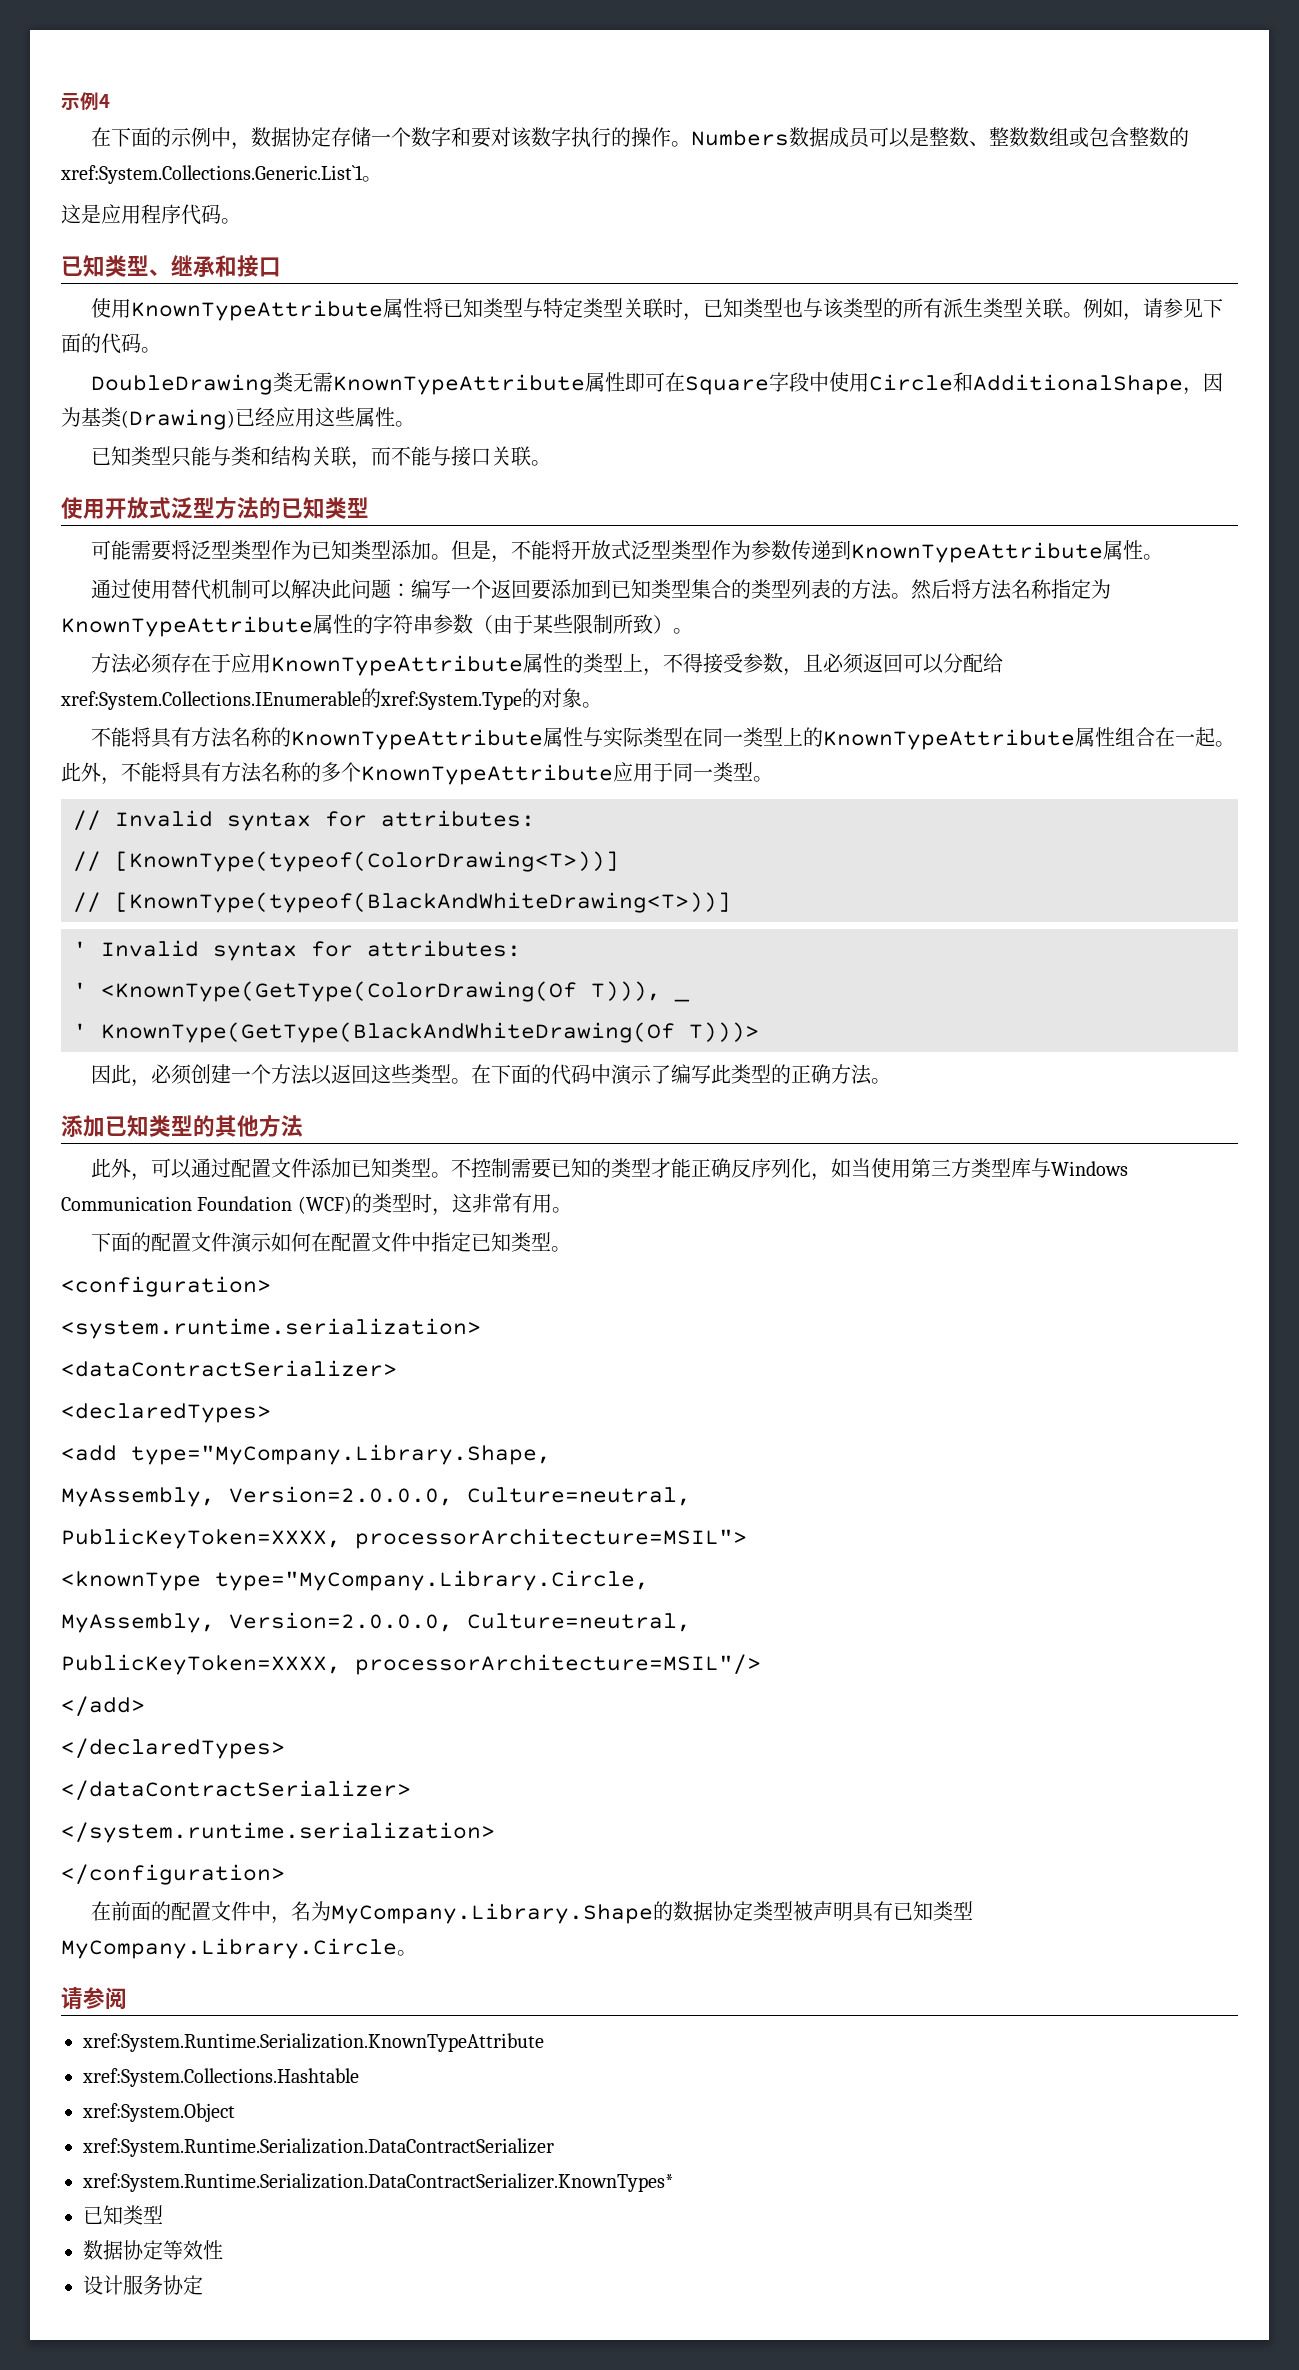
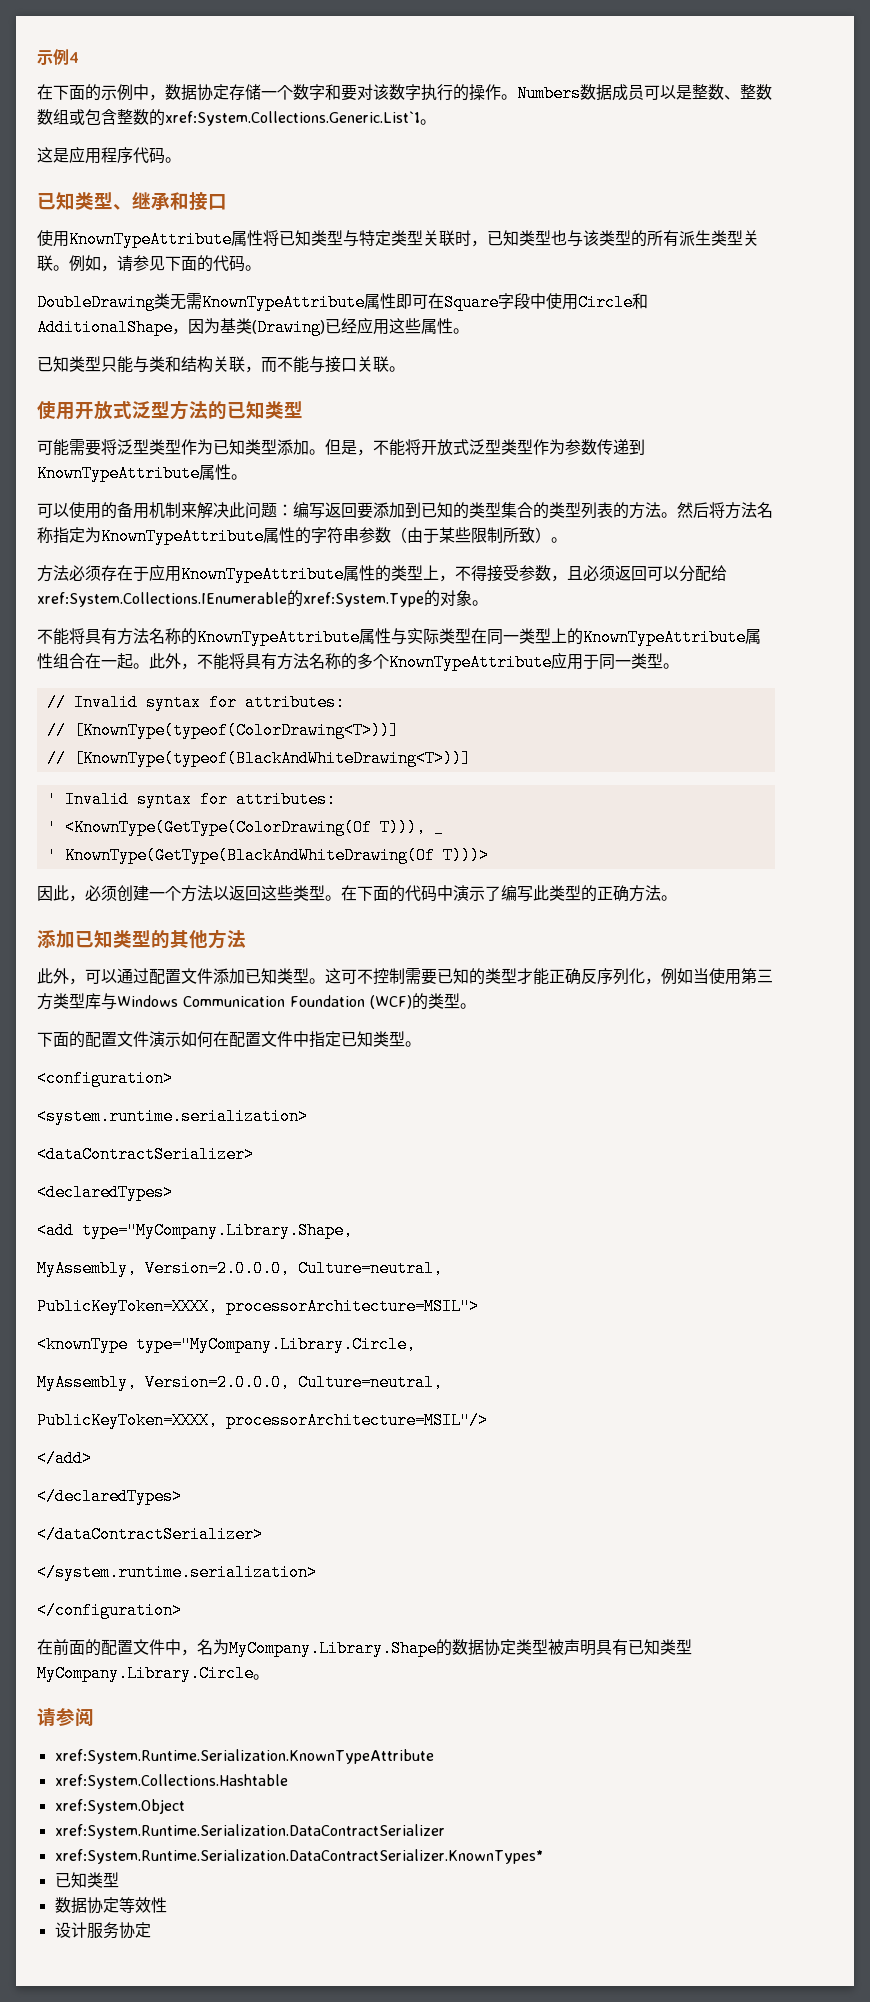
- 通过使用替代机制可以解决此问题：编写一个返回要添加到已知类型集合的类型列表的方法。
+ 可以使用的备用机制来解决此问题：编写返回要添加到已知的类型集合的类型列表的方法。
- 不控制需要已知的类型才能正确反序列化，如当使用第三方类型库与Windows Communication Foundation (WCF)的类型时，这非常有用。
+ 这可不控制需要已知的类型才能正确反序列化，例如当使用第三方类型库与Windows Communication Foundation (WCF)的类型。

